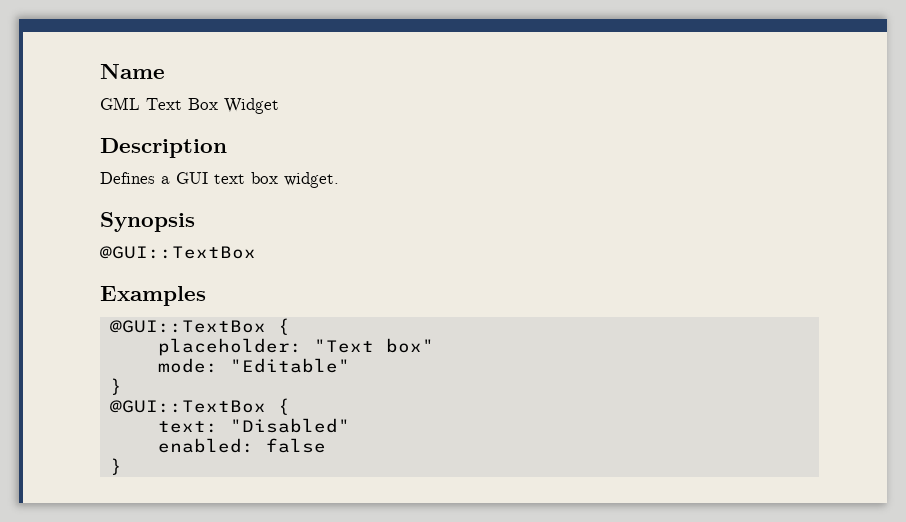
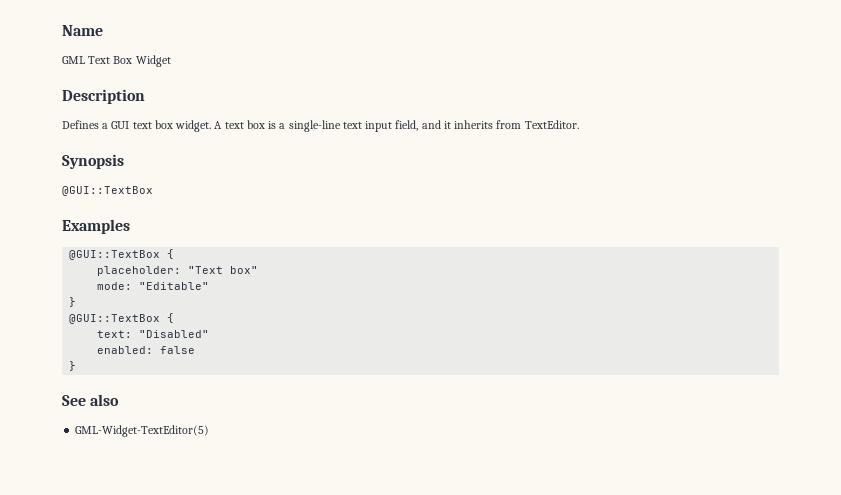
+ A text box is a single-line text input field, and it inherits from TextEditor.
+ See also
+ GML-Widget-TextEditor(5)

